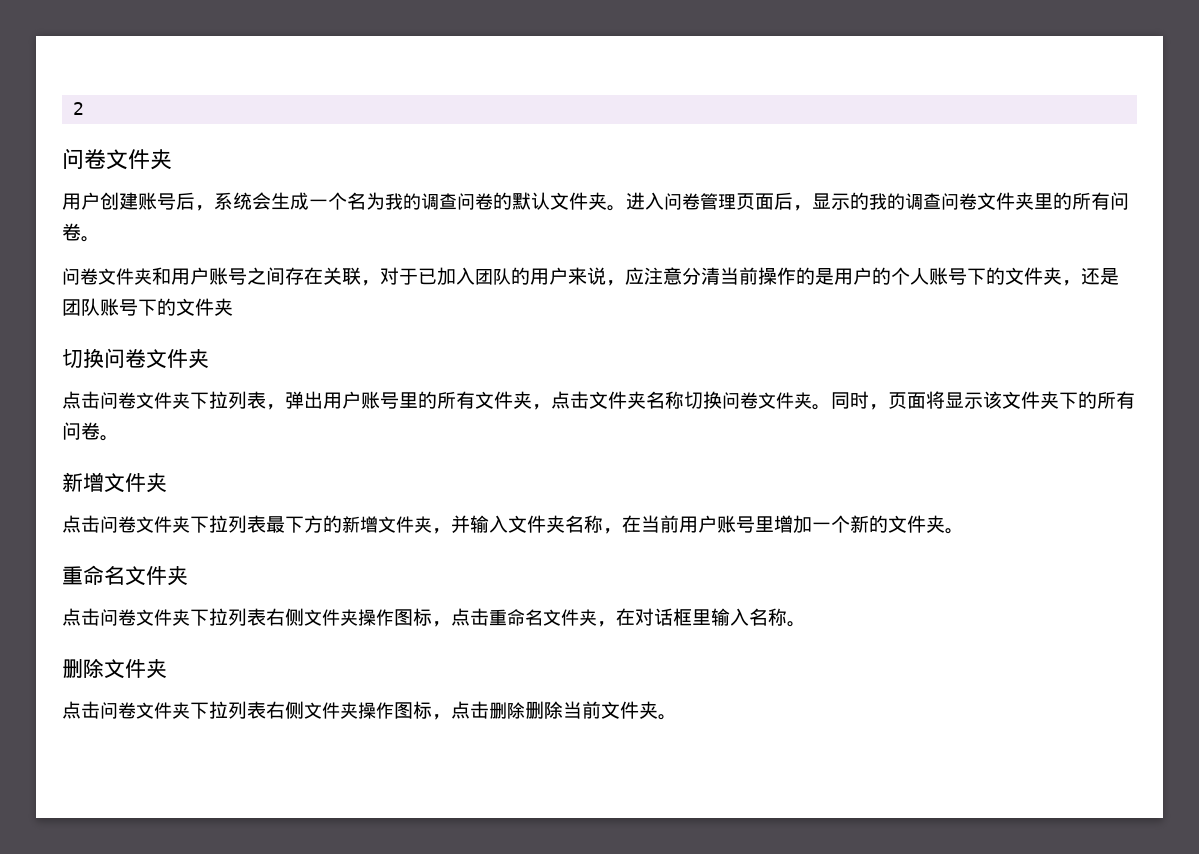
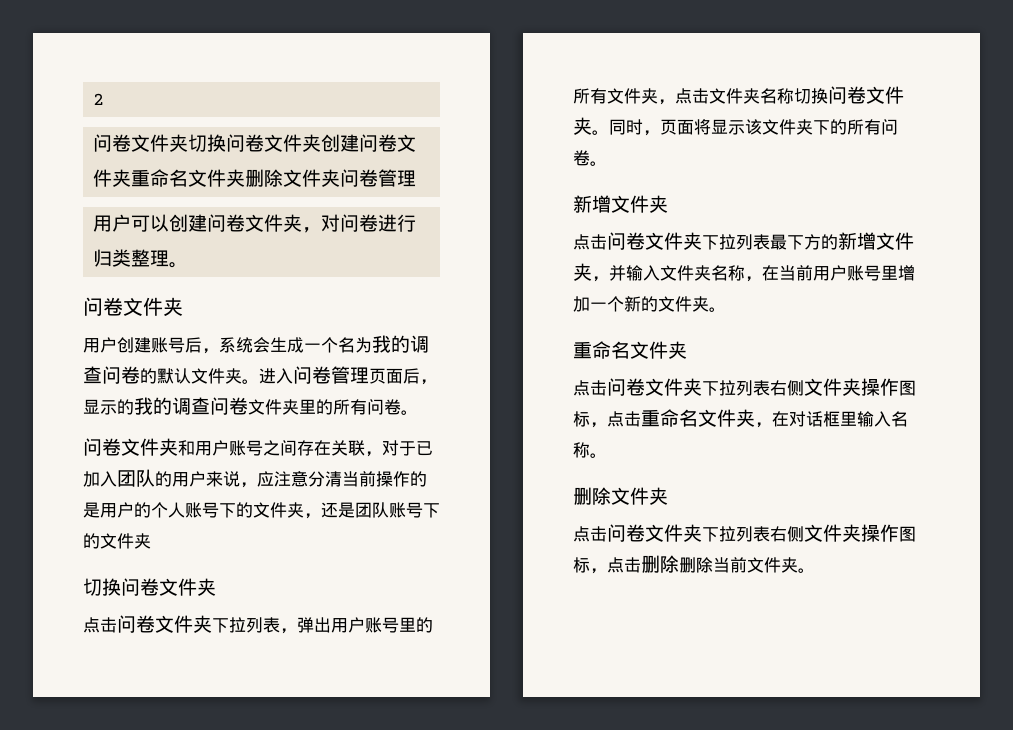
+ 问卷文件夹切换问卷文件夹创建问卷文件夹重命名文件夹删除文件夹问卷管理
+ 用户可以创建问卷文件夹，对问卷进行归类整理。

